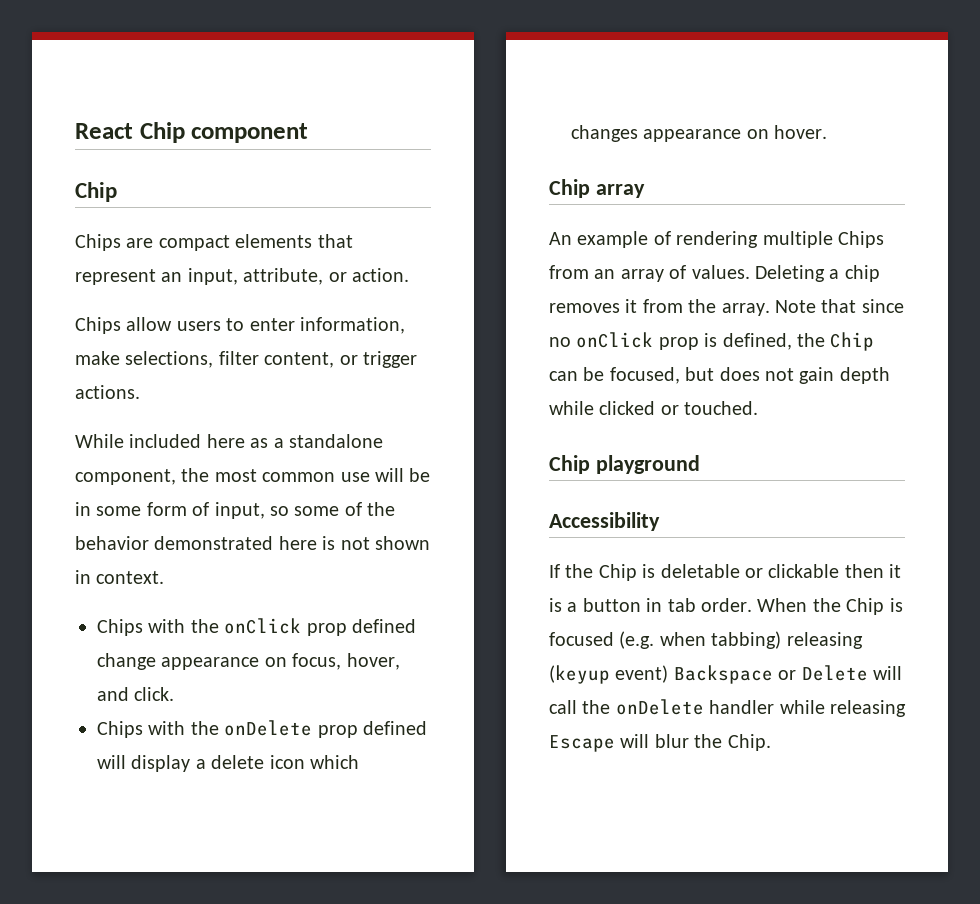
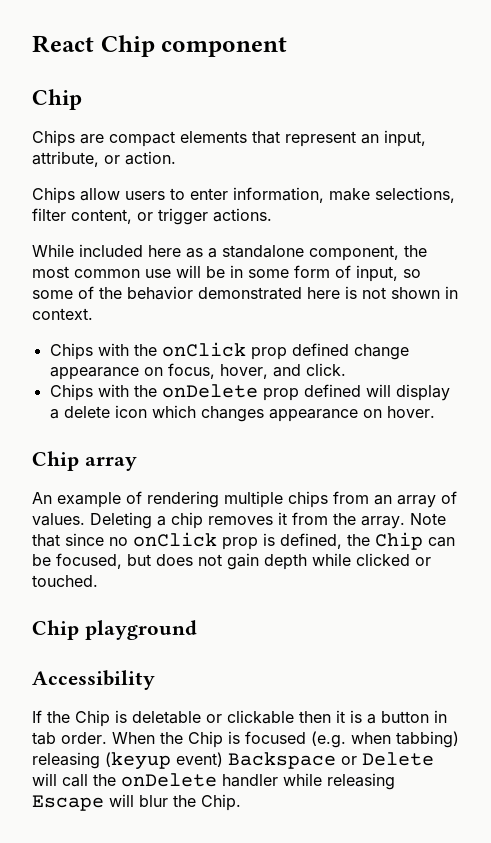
- An example of rendering multiple Chips from an array of values.
+ An example of rendering multiple chips from an array of values.

